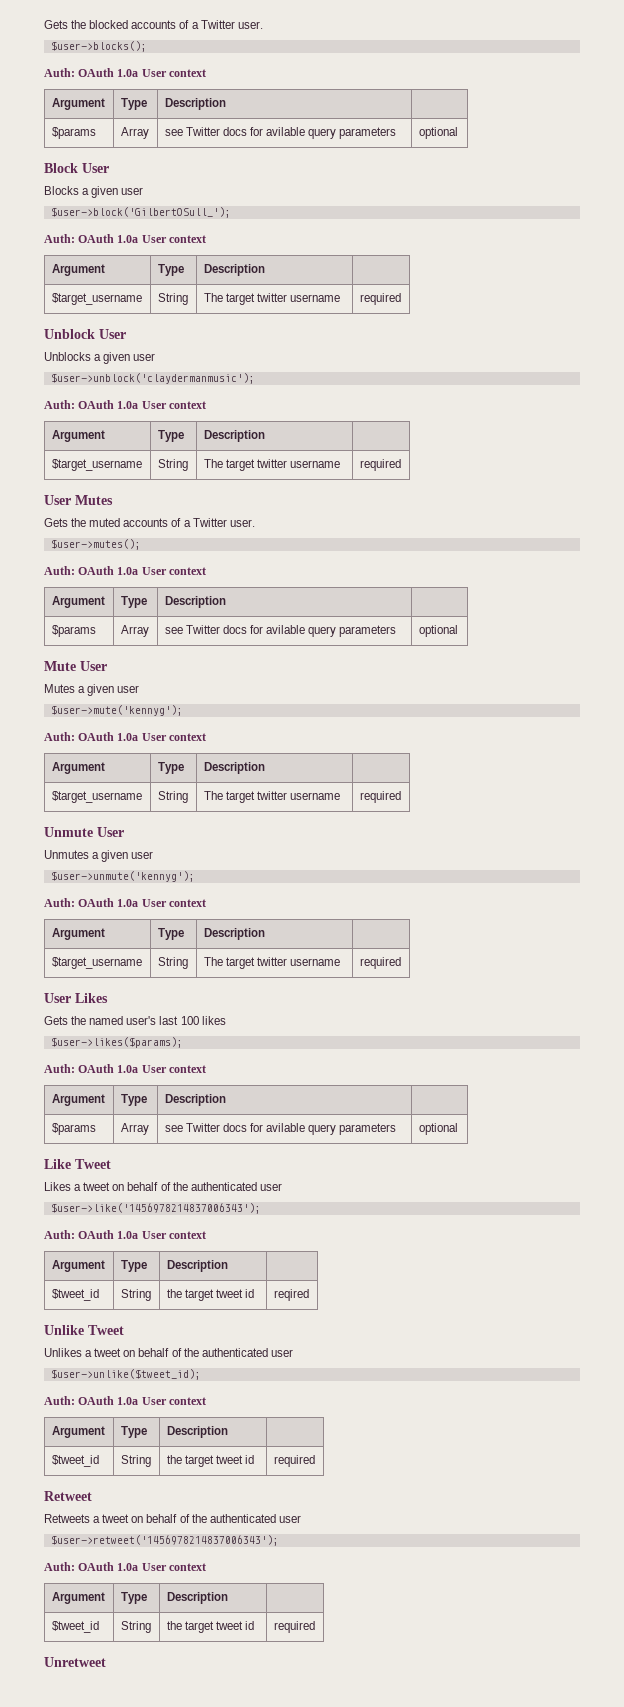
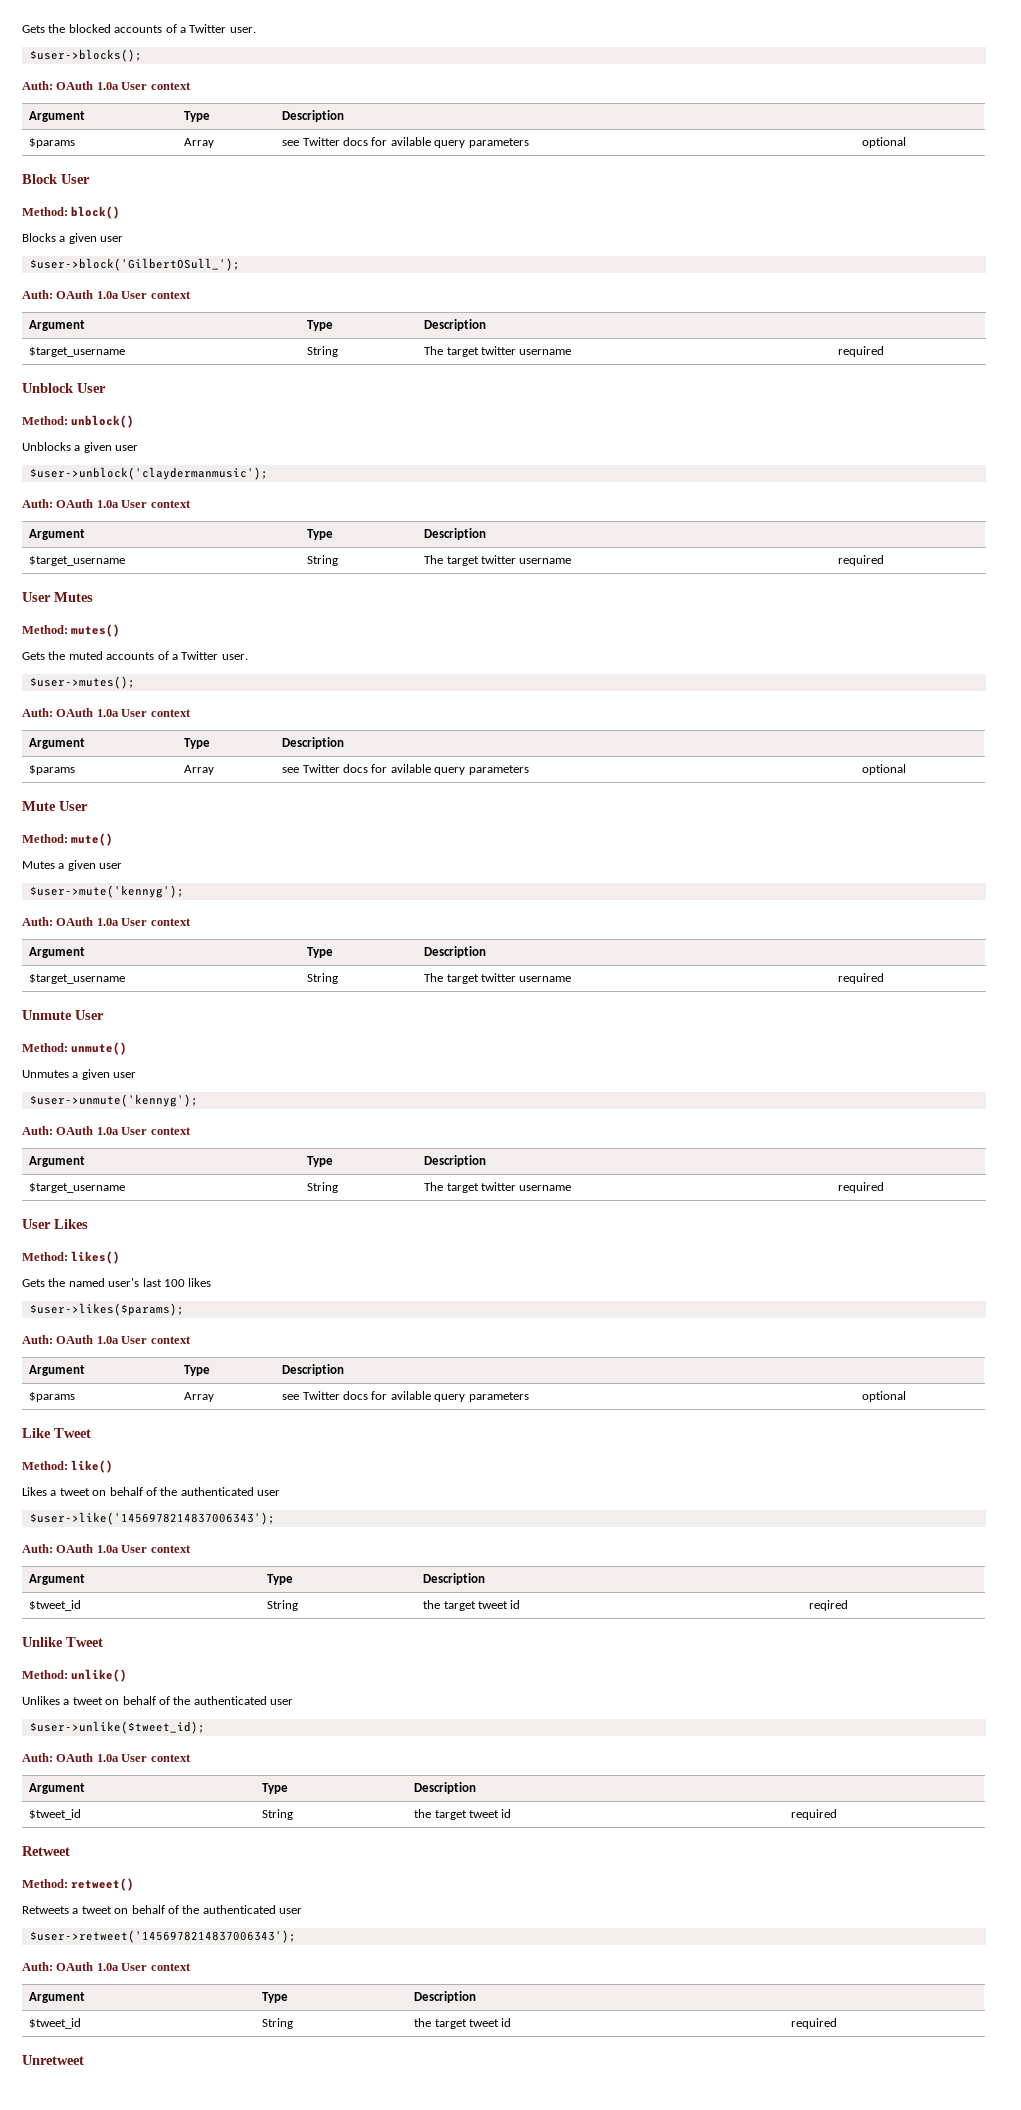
+ Method: block()
+ Method: unblock()
+ Method: mutes()
+ Method: mute()
+ Method: unmute()
+ Method: likes()
+ Method: like()
+ Method: unlike()
+ Method: retweet()

